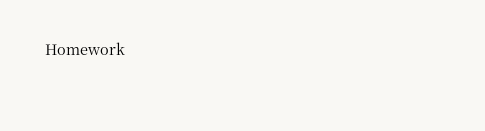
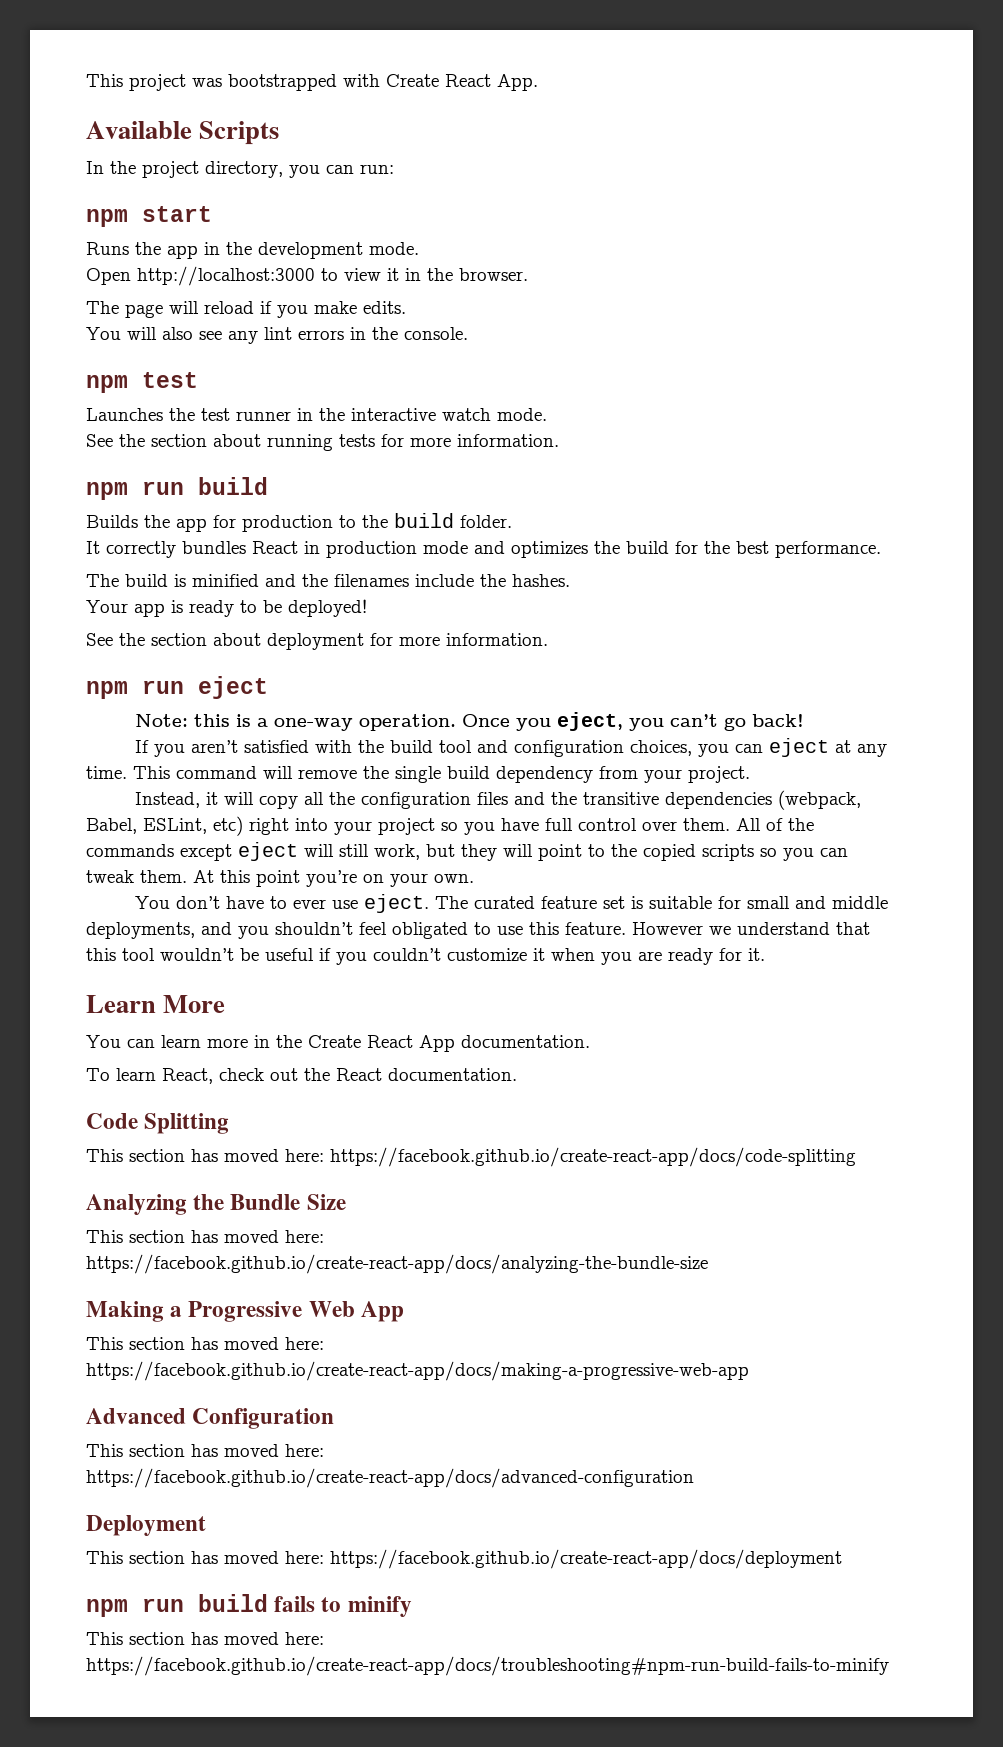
- Homework
+ This project was bootstrapped with Create React App.
+ Available Scripts
+ In the project directory, you can run:
+ npm start
+ Runs the app in the development mode.
+ Open http://localhost:3000 to view it in the browser.
+ The page will reload if you make edits.
+ You will also see any lint errors in the console.
+ npm test
+ Launches the test runner in the interactive watch mode.
+ See the section about running tests for more information.
+ npm run build
+ Builds the app for production to the build folder.
+ It correctly bundles React in production mode and optimizes the build for the best performance.
+ The build is minified and the filenames include the hashes.
+ Your app is ready to be deployed!
+ See the section about deployment for more information.
+ npm run eject
+ Note: this is a one-way operation. Once you eject, you can’t go back!
+ If you aren’t satisfied with the build tool and configuration choices, you can eject at any time. This command will remove the single build dependency from your project.
+ Instead, it will copy all the configuration files and the transitive dependencies (webpack, Babel, ESLint, etc) right into your project so you have full control over them. All of the commands except eject will still work, but they will point to the copied scripts so you can tweak them. At this point you’re on your own.
+ You don’t have to ever use eject. The curated feature set is suitable for small and middle deployments, and you shouldn’t feel obligated to use this feature. However we understand that this tool wouldn’t be useful if you couldn’t customize it when you are ready for it.
+ Learn More
+ You can learn more in the Create React App documentation.
+ To learn React, check out the React documentation.
+ Code Splitting
+ This section has moved here: https://facebook.github.io/create-react-app/docs/code-splitting
+ Analyzing the Bundle Size
+ This section has moved here: https://facebook.github.io/create-react-app/docs/analyzing-the-bundle-size
+ Making a Progressive Web App
+ This section has moved here: https://facebook.github.io/create-react-app/docs/making-a-progressive-web-app
+ Advanced Configuration
+ This section has moved here: https://facebook.github.io/create-react-app/docs/advanced-configuration
+ Deployment
+ This section has moved here: https://facebook.github.io/create-react-app/docs/deployment
+ npm run build fails to minify
+ This section has moved here: https://facebook.github.io/create-react-app/docs/troubleshooting#npm-run-build-fails-to-minify

